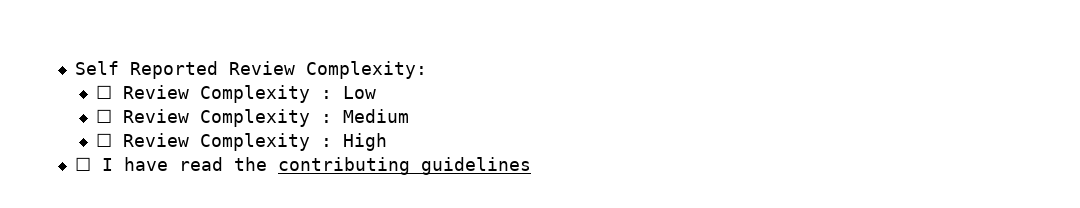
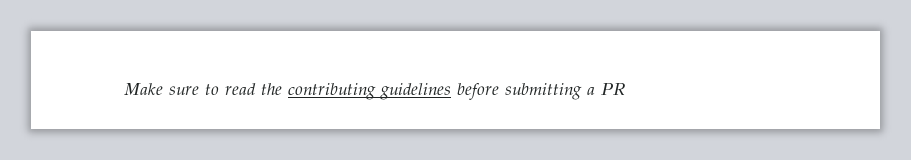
- Self Reported Review Complexity:
- ☐ Review Complexity : Low
- ☐ Review Complexity : Medium
- ☐ Review Complexity : High
- ☐ I have read the contributing guidelines
+ Make sure to read the contributing guidelines before submitting a PR

